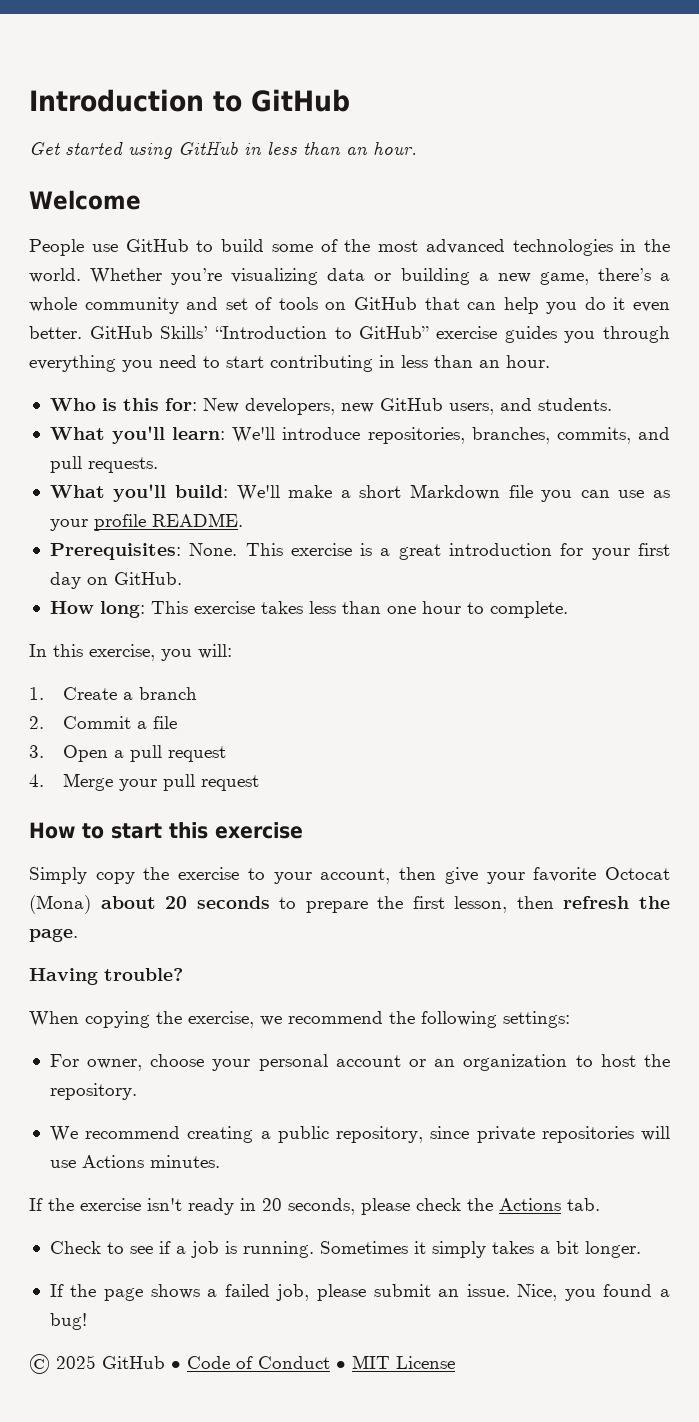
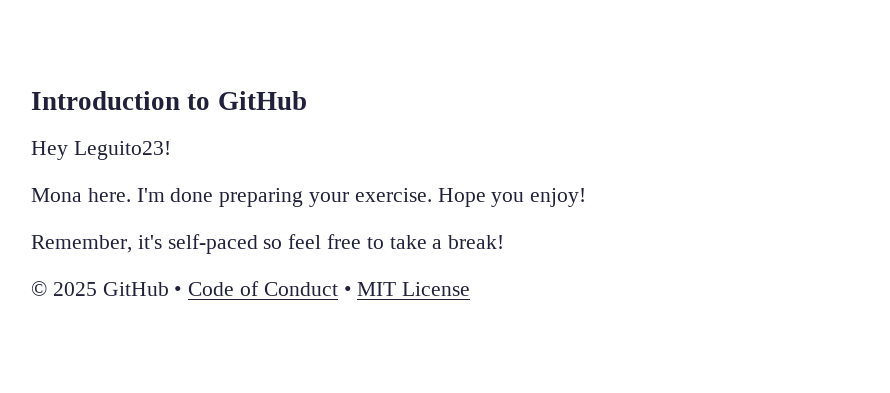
- Get started using GitHub in less than an hour.
- Welcome
- People use GitHub to build some of the most advanced technologies in the world. Whether you’re visualizing data or building a new game, there’s a whole community and set of tools on GitHub that can help you do it even better. GitHub Skills’ “Introduction to GitHub” exercise guides you through everything you need to start contributing in less than an hour.
- Who is this for: New developers, new GitHub users, and students.
- What you'll learn: We'll introduce repositories, branches, commits, and pull requests.
- What you'll build: We'll make a short Markdown file you can use as your profile README.
- Prerequisites: None. This exercise is a great introduction for your first day on GitHub.
- How long: This exercise takes less than one hour to complete.
- In this exercise, you will:
- 1. Create a branch
- 2. Commit a file
- 3. Open a pull request
- 4. Merge your pull request
- How to start this exercise
- Simply copy the exercise to your account, then give your favorite Octocat (Mona) about 20 seconds to prepare the first lesson, then refresh the page.
- Having trouble?
- When copying the exercise, we recommend the following settings:
- For owner, choose your personal account or an organization to host the repository.
- We recommend creating a public repository, since private repositories will use Actions minutes.
- If the exercise isn't ready in 20 seconds, please check the Actions tab.
- Check to see if a job is running. Sometimes it simply takes a bit longer.
- If the page shows a failed job, please submit an issue. Nice, you found a bug!
+ Hey Leguito23!
+ Mona here. I'm done preparing your exercise. Hope you enjoy!
+ Remember, it's self-paced so feel free to take a break!

